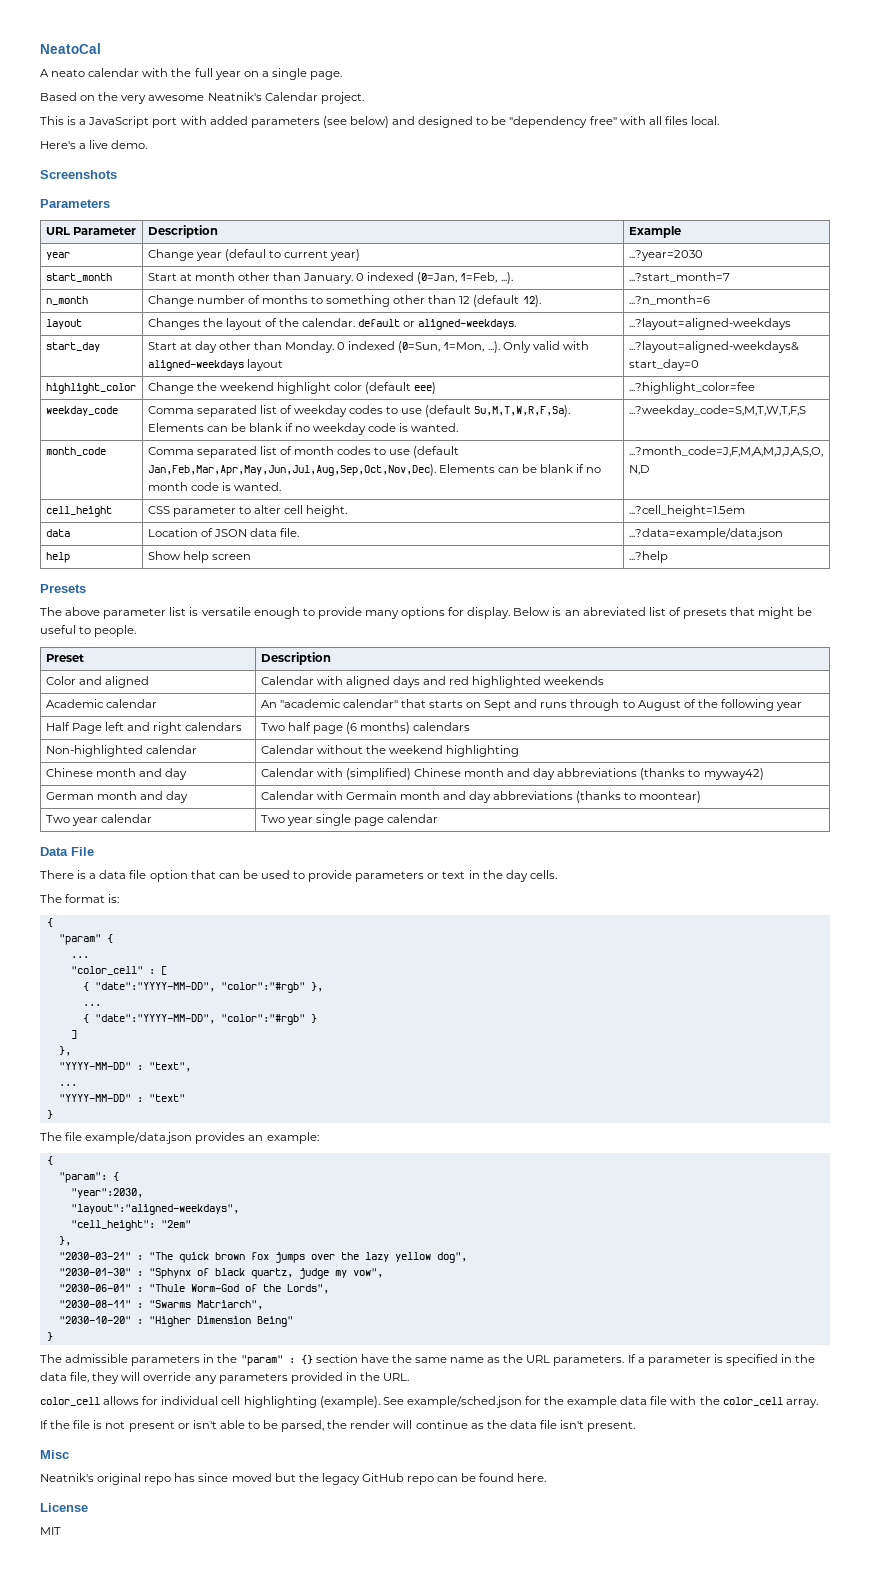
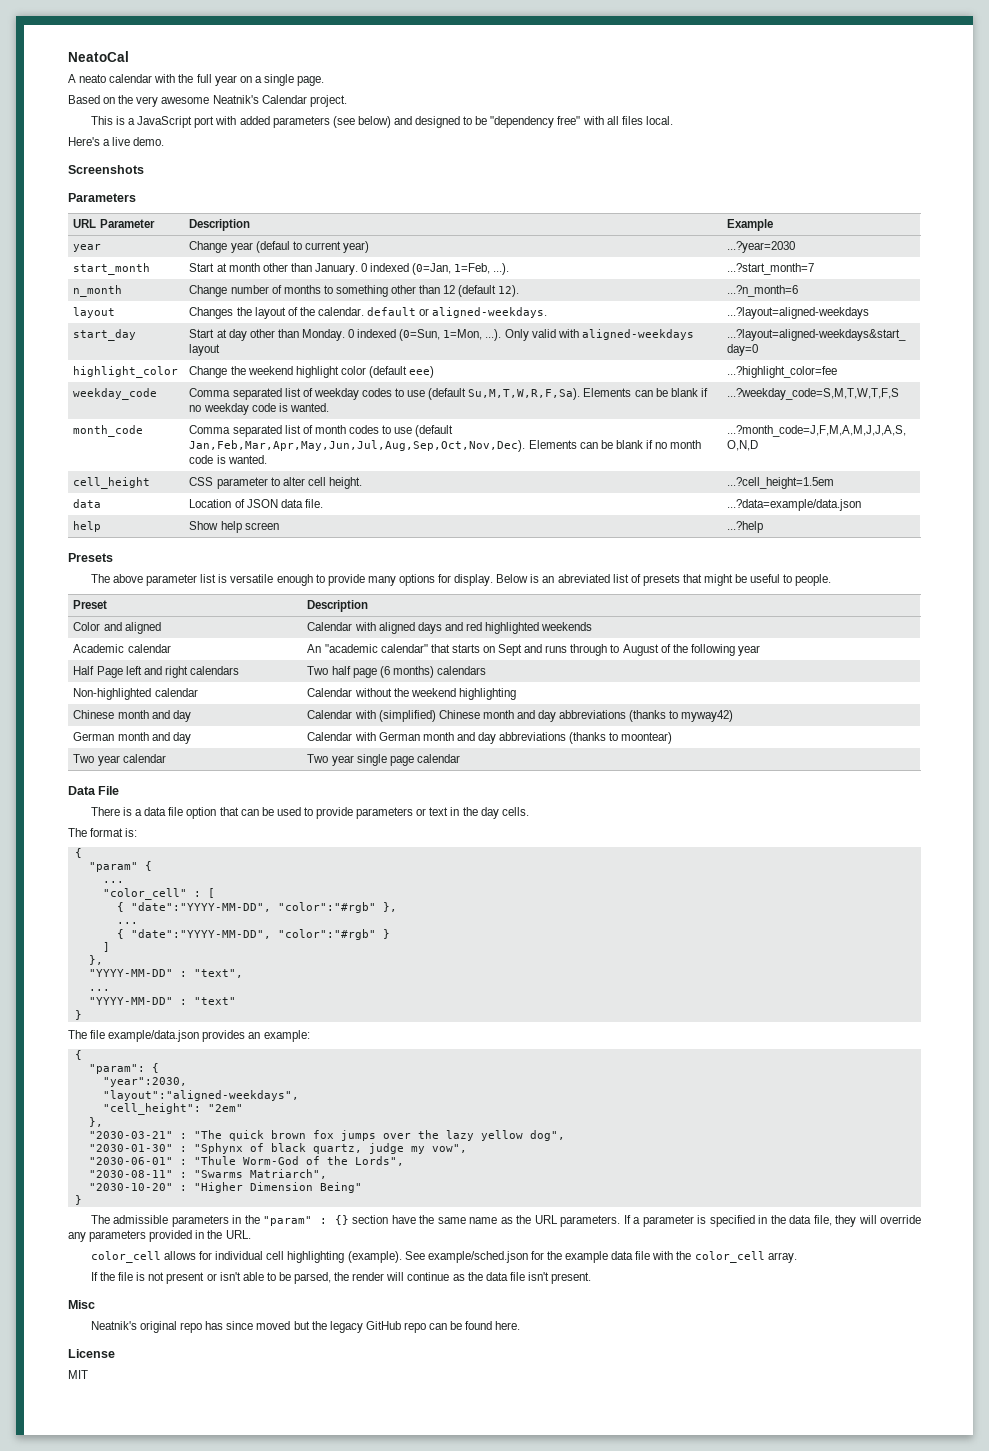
- German month and day | Calendar with Germain month and day abbreviations (thanks to moontear)
+ German month and day | Calendar with German month and day abbreviations (thanks to moontear)

